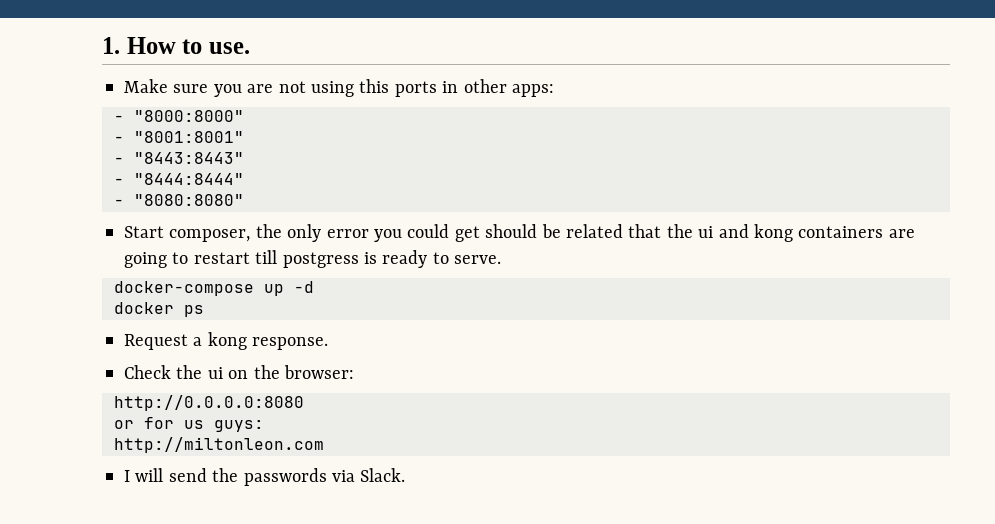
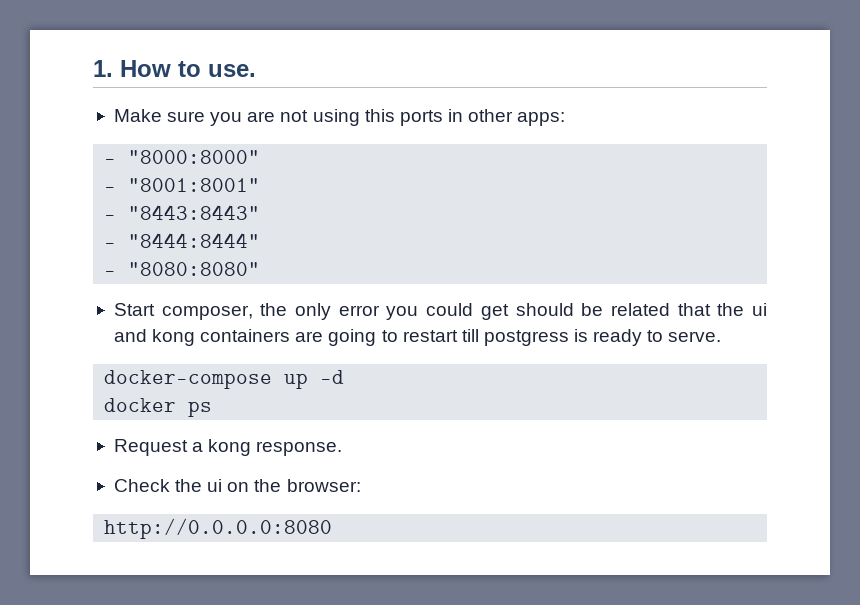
- or for us guys:
- http://miltonleon.com
- I will send the passwords via Slack.

